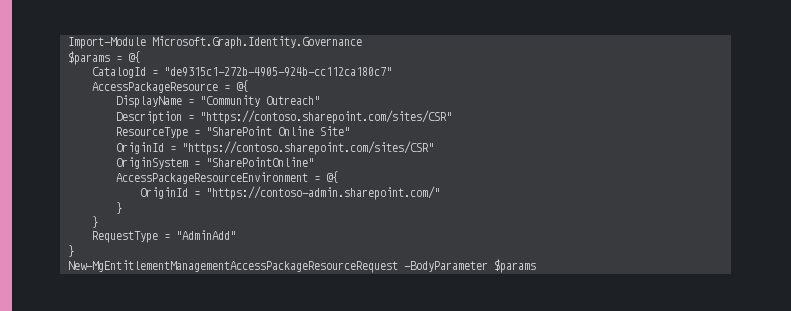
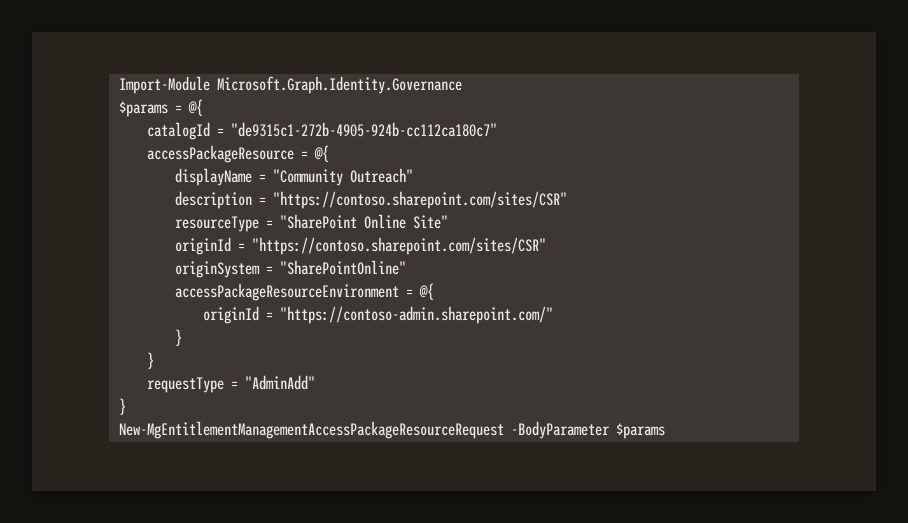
- CatalogId = "de9315c1-272b-4905-924b-cc112ca180c7"
+ catalogId = "de9315c1-272b-4905-924b-cc112ca180c7"
- AccessPackageResource = @{
- DisplayName = "Community Outreach"
+ accessPackageResource = @{
+ displayName = "Community Outreach"
- Description = "https://contoso.sharepoint.com/sites/CSR"
- ResourceType = "SharePoint Online Site"
+ description = "https://contoso.sharepoint.com/sites/CSR"
+ resourceType = "SharePoint Online Site"
- OriginId = "https://contoso.sharepoint.com/sites/CSR"
- OriginSystem = "SharePointOnline"
+ originId = "https://contoso.sharepoint.com/sites/CSR"
+ originSystem = "SharePointOnline"
- AccessPackageResourceEnvironment = @{
- OriginId = "https://contoso-admin.sharepoint.com/"
+ accessPackageResourceEnvironment = @{
+ originId = "https://contoso-admin.sharepoint.com/"
- RequestType = "AdminAdd"
+ requestType = "AdminAdd"

